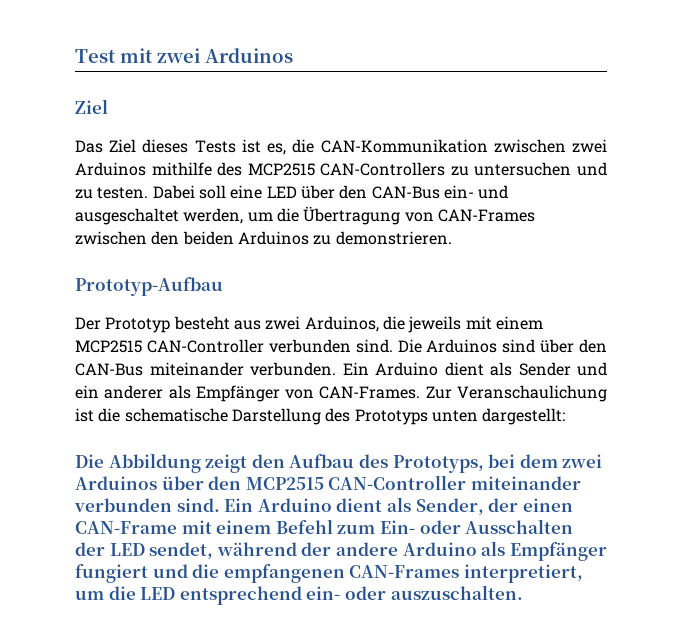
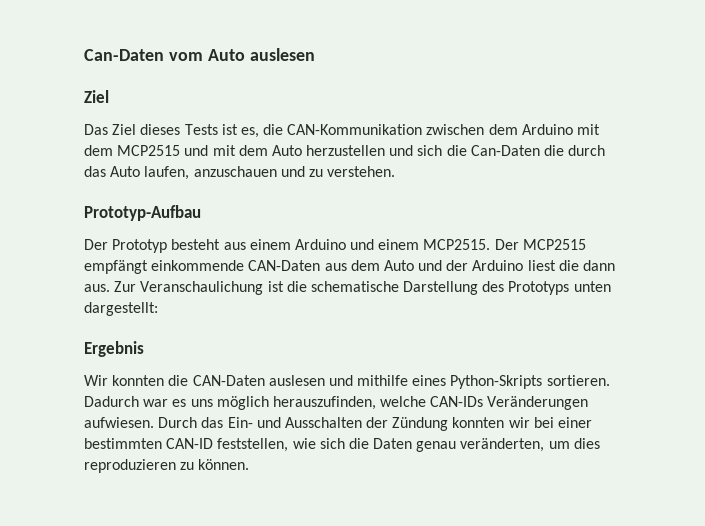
- Test mit zwei Arduinos
+ Can-Daten vom Auto auslesen
- Das Ziel dieses Tests ist es, die CAN-Kommunikation zwischen zwei Arduinos mithilfe des MCP2515 CAN-Controllers zu untersuchen und zu testen. Dabei soll eine LED über den CAN-Bus ein- und ausgeschaltet werden, um die Übertragung von CAN-Frames zwischen den beiden Arduinos zu demonstrieren.
+ Das Ziel dieses Tests ist es, die CAN-Kommunikation zwischen dem Arduino mit dem MCP2515 und mit dem Auto herzustellen und sich die Can-Daten die durch das Auto laufen, anzuschauen und zu verstehen.
- Der Prototyp besteht aus zwei Arduinos, die jeweils mit einem MCP2515 CAN-Controller verbunden sind. Die Arduinos sind über den CAN-Bus miteinander verbunden. Ein Arduino dient als Sender und ein anderer als Empfänger von CAN-Frames.
+ Der Prototyp besteht aus einem Arduino und einem MCP2515. Der MCP2515 empfängt einkommende CAN-Daten aus dem Auto und der Arduino liest die dann aus.
- Die Abbildung zeigt den Aufbau des Prototyps, bei dem zwei Arduinos über den MCP2515 CAN-Controller miteinander verbunden sind. Ein Arduino dient als Sender, der einen CAN-Frame mit einem Befehl zum Ein- oder Ausschalten der LED sendet, während der andere Arduino als Empfänger fungiert und die empfangenen CAN-Frames interpretiert, um die LED entsprechend ein- oder auszuschalten.
+ Ergebnis
+ Wir konnten die CAN-Daten auslesen und mithilfe eines Python-Skripts sortieren. Dadurch war es uns möglich herauszufinden, welche CAN-IDs Veränderungen aufwiesen. Durch das Ein- und Ausschalten der Zündung konnten wir bei einer bestimmten CAN-ID feststellen, wie sich die Daten genau veränderten, um dies reproduzieren zu können.

